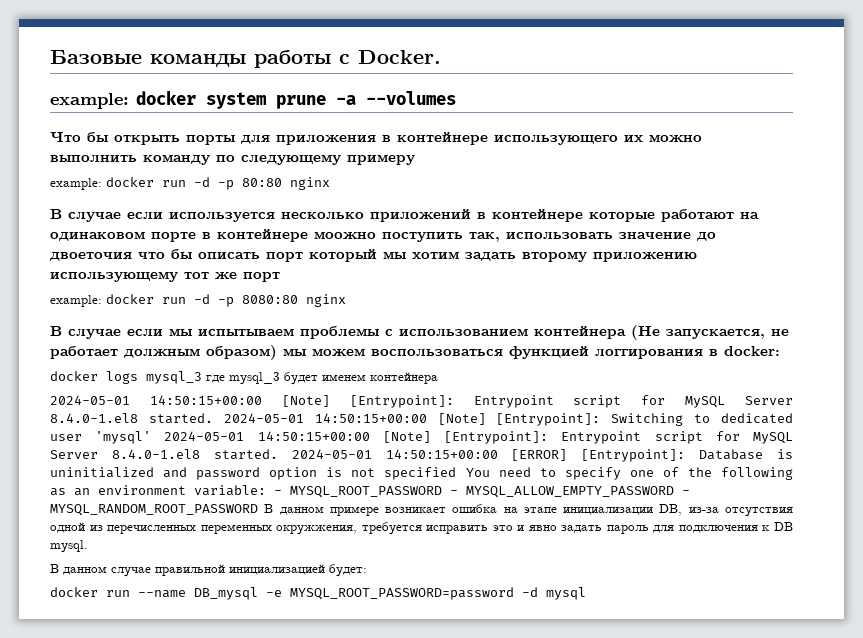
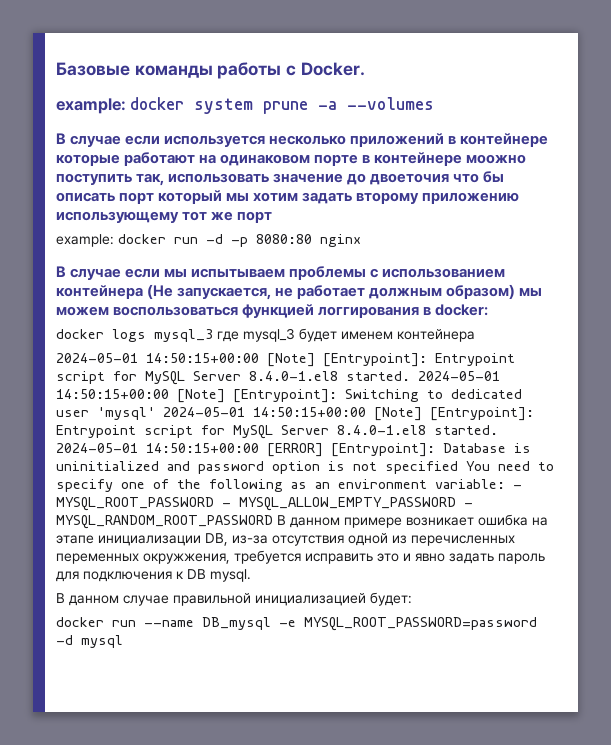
- Что бы открыть порты для приложения в контейнере использующего их можно выполнить команду по следующему примеру
- example: docker run -d -p 80:80 nginx

